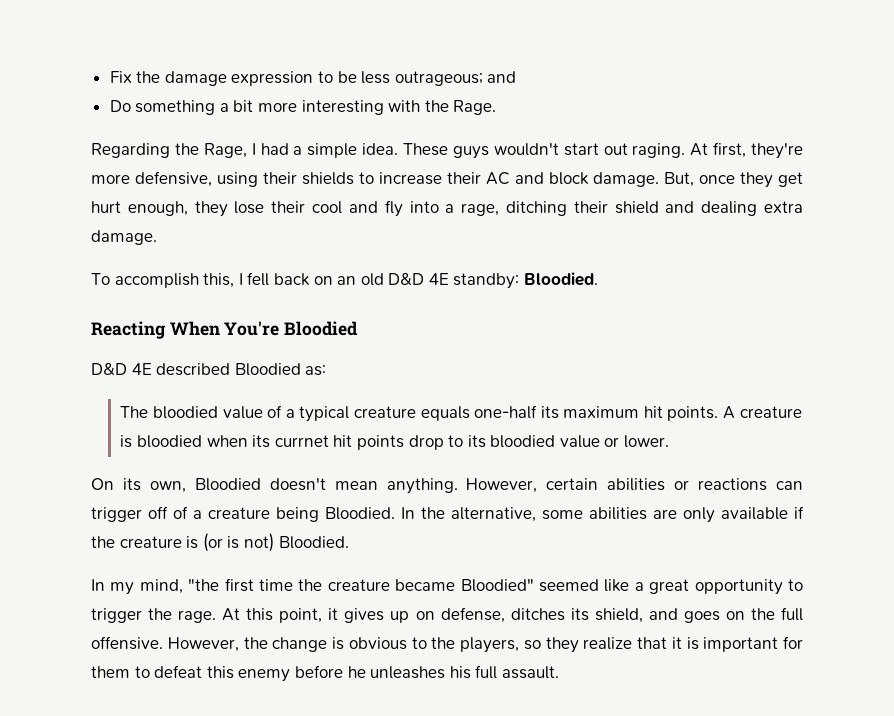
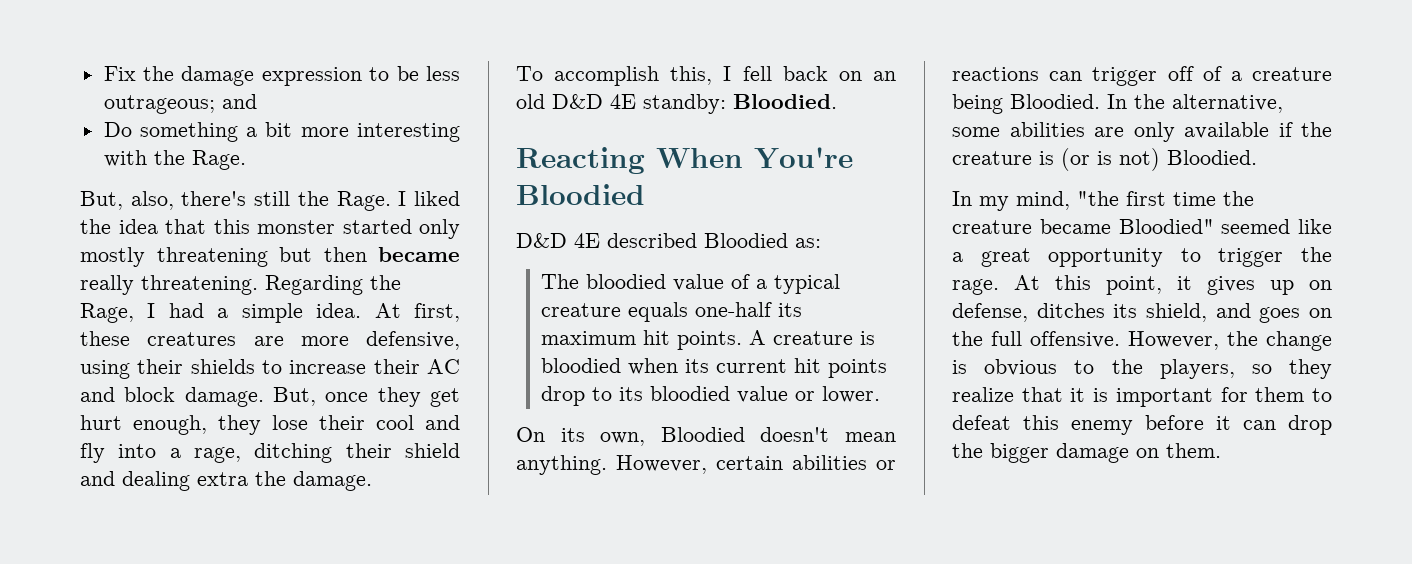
+ But, also, there's still the Rage. I liked the idea that this monster started only mostly threatening but then became really threatening.
- These guys wouldn't start out raging. At first, they're more defensive, using their shields to increase their AC and block damage.
+ At first, these creatures are more defensive, using their shields to increase their AC and block damage.
- But, once they get hurt enough, they lose their cool and fly into a rage, ditching their shield and dealing extra damage.
+ But, once they get hurt enough, they lose their cool and fly into a rage, ditching their shield and dealing extra the damage.
- A creature is bloodied when its currnet hit points drop to its bloodied value or lower.
+ A creature is bloodied when its current hit points drop to its bloodied value or lower.
- However, the change is obvious to the players, so they realize that it is important for them to defeat this enemy before he unleashes his full assault.
+ However, the change is obvious to the players, so they realize that it is important for them to defeat this enemy before it can drop the bigger damage on them.

